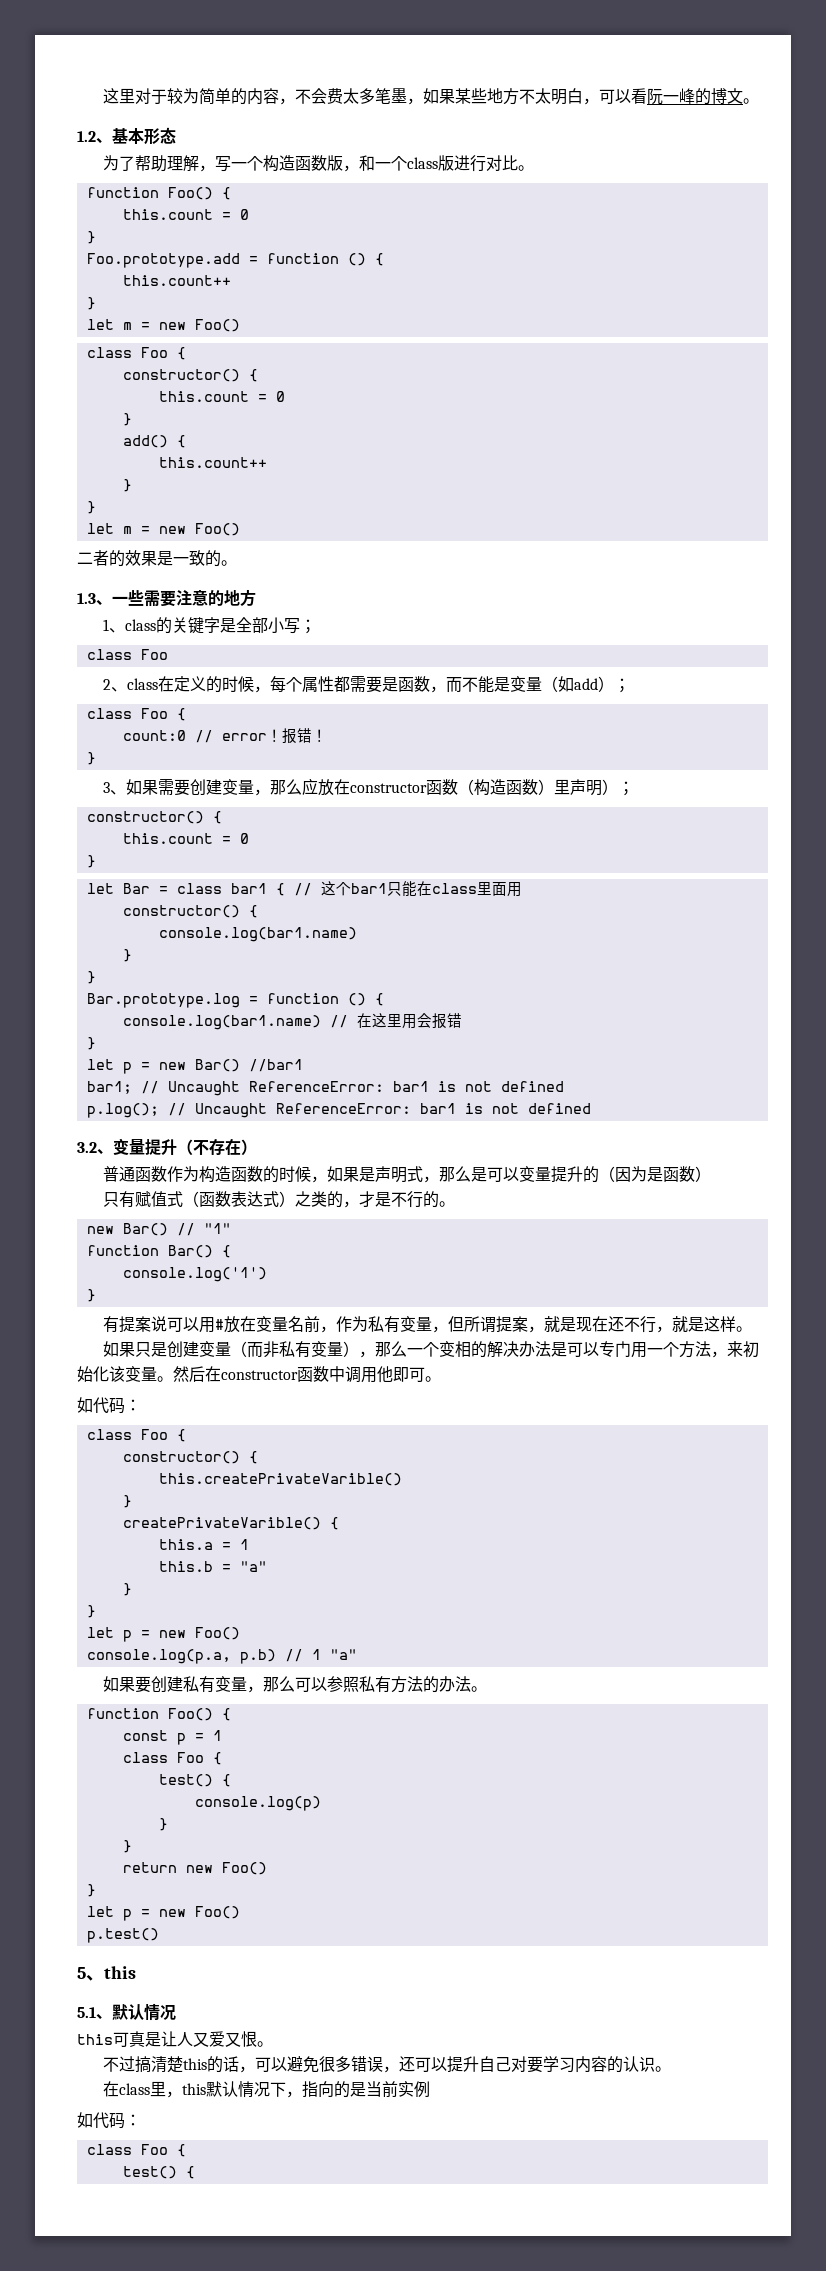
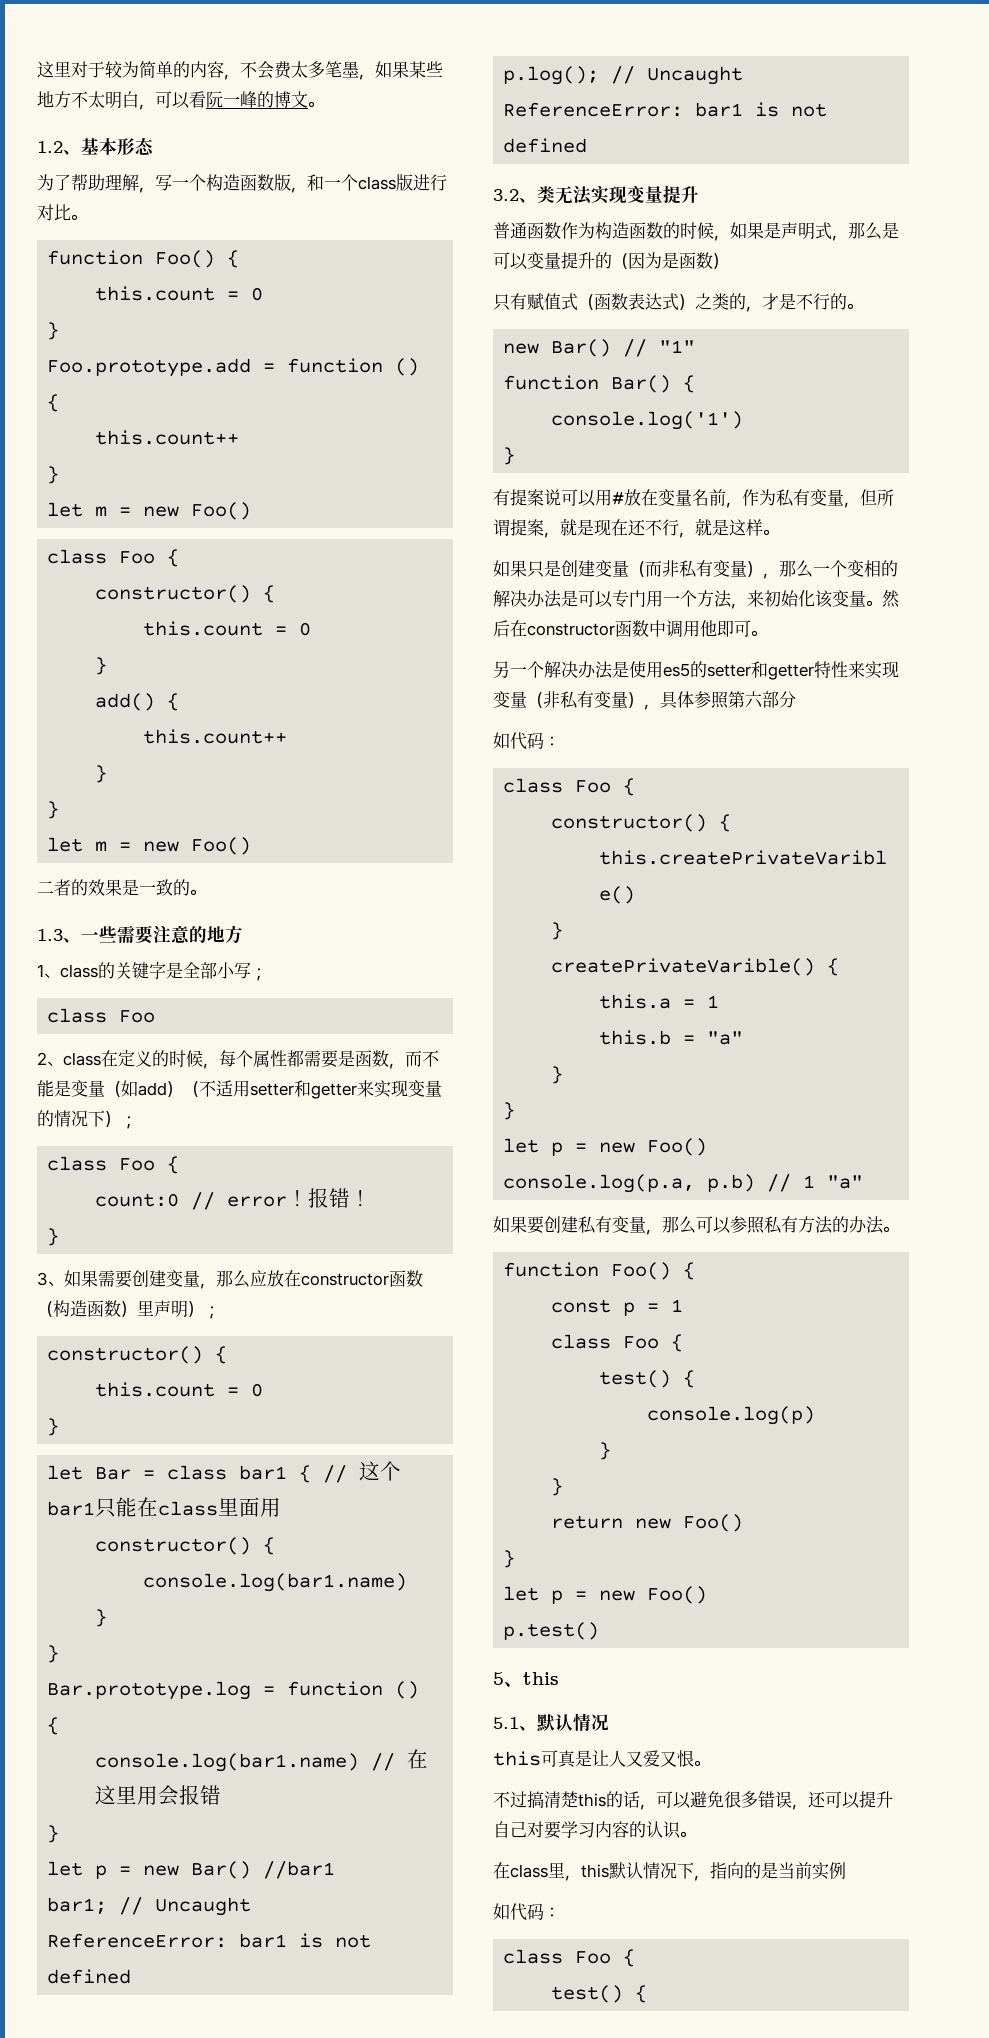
- 2、class在定义的时候，每个属性都需要是函数，而不能是变量（如add）；
+ 2、class在定义的时候，每个属性都需要是函数，而不能是变量（如add）（不适用setter和getter来实现变量的情况下）；
- 3.2、变量提升（不存在）
+ 3.2、类无法实现变量提升
+ 另一个解决办法是使用es5的setter和getter特性来实现变量（非私有变量），具体参照第六部分

